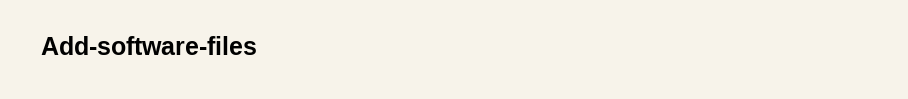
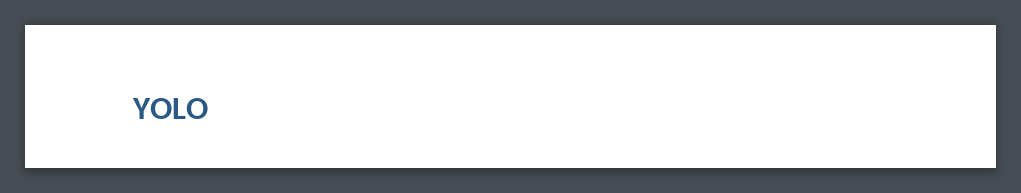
- Add-software-files
+ YOLO

